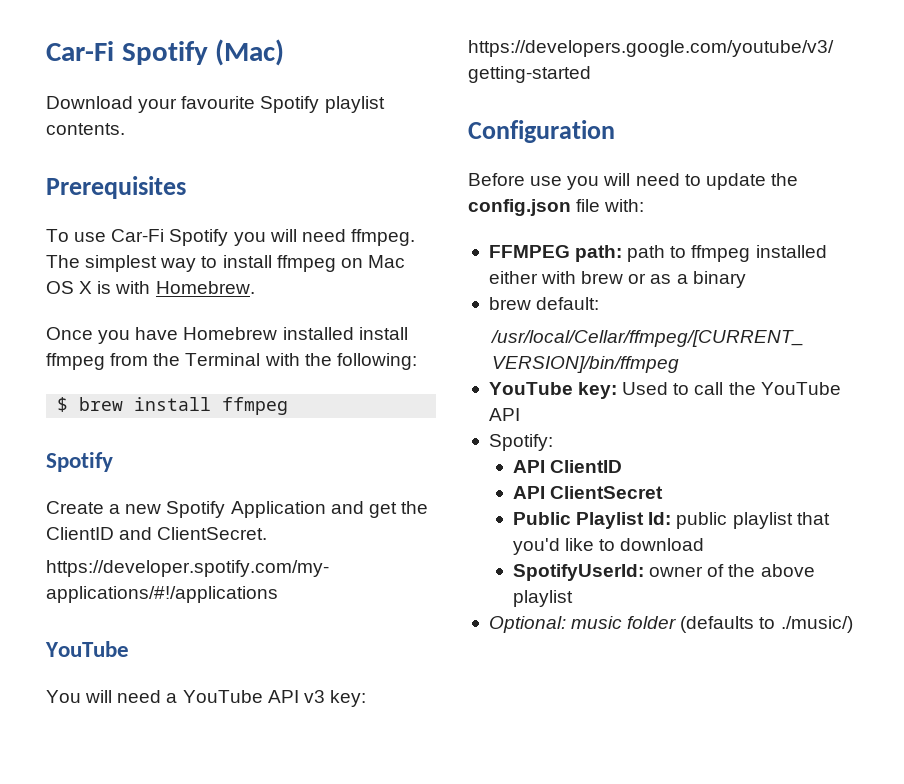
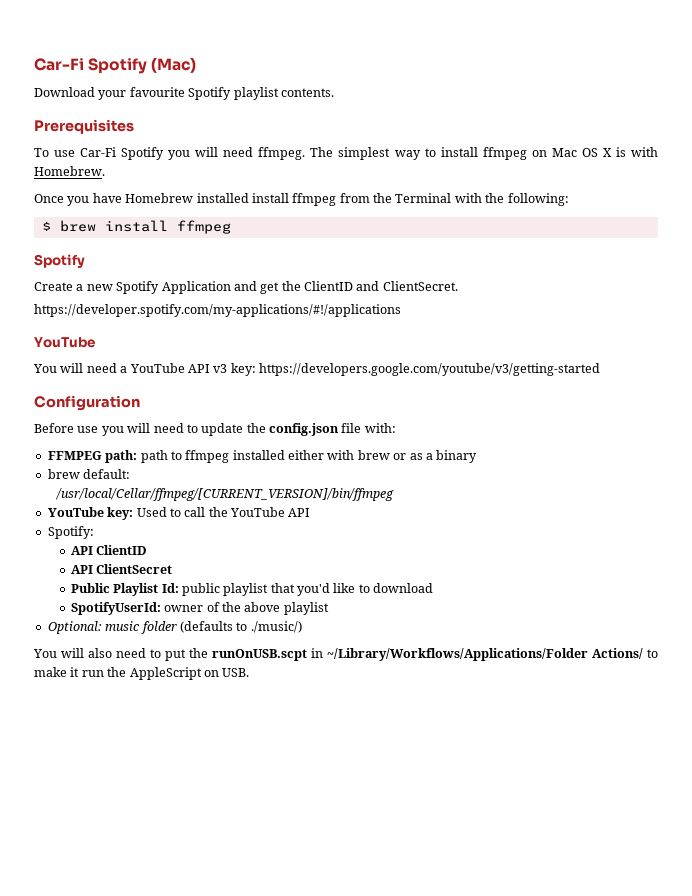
+ You will also need to put the runOnUSB.scpt in ~/Library/Workflows/Applications/Folder Actions/ to make it run the AppleScript on USB.

